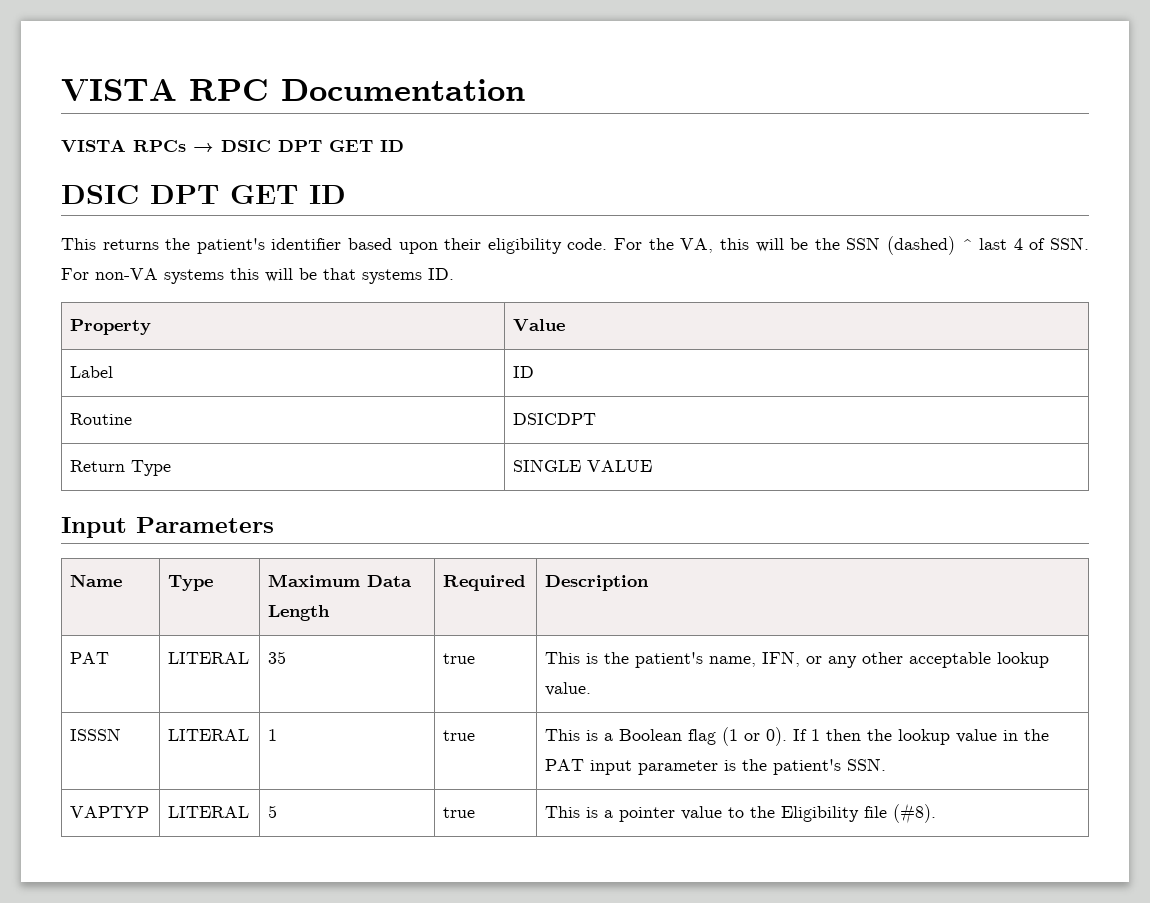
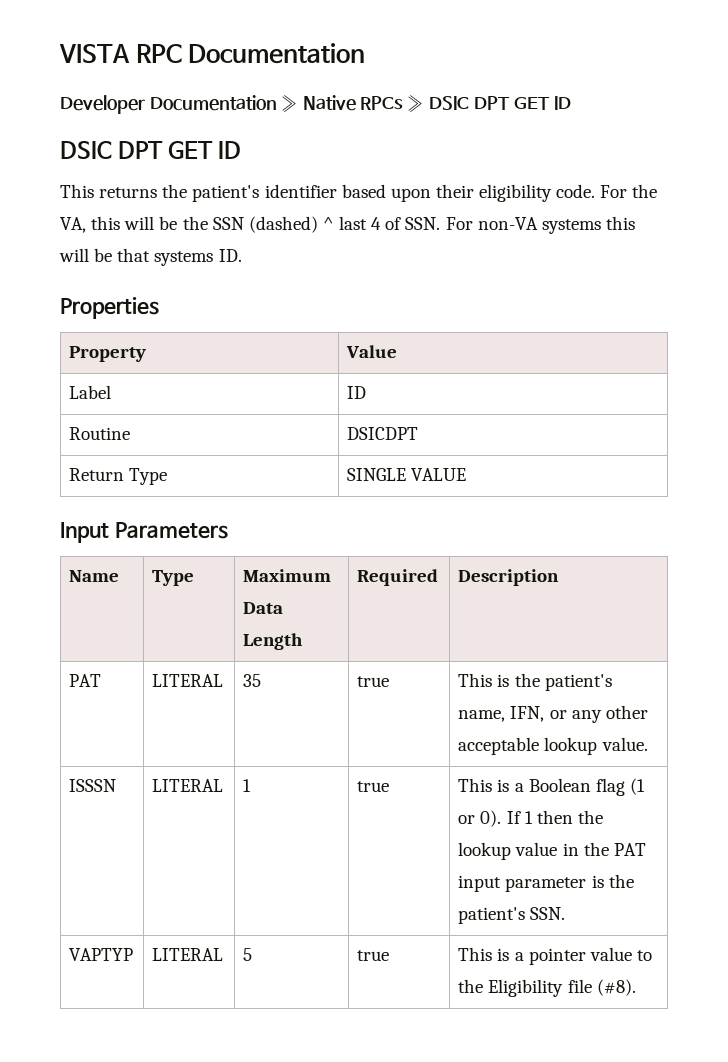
- VISTA RPCs → DSIC DPT GET ID
+ Developer Documentation » Native RPCs » DSIC DPT GET ID
+ Properties

